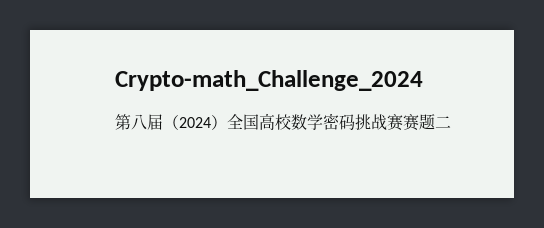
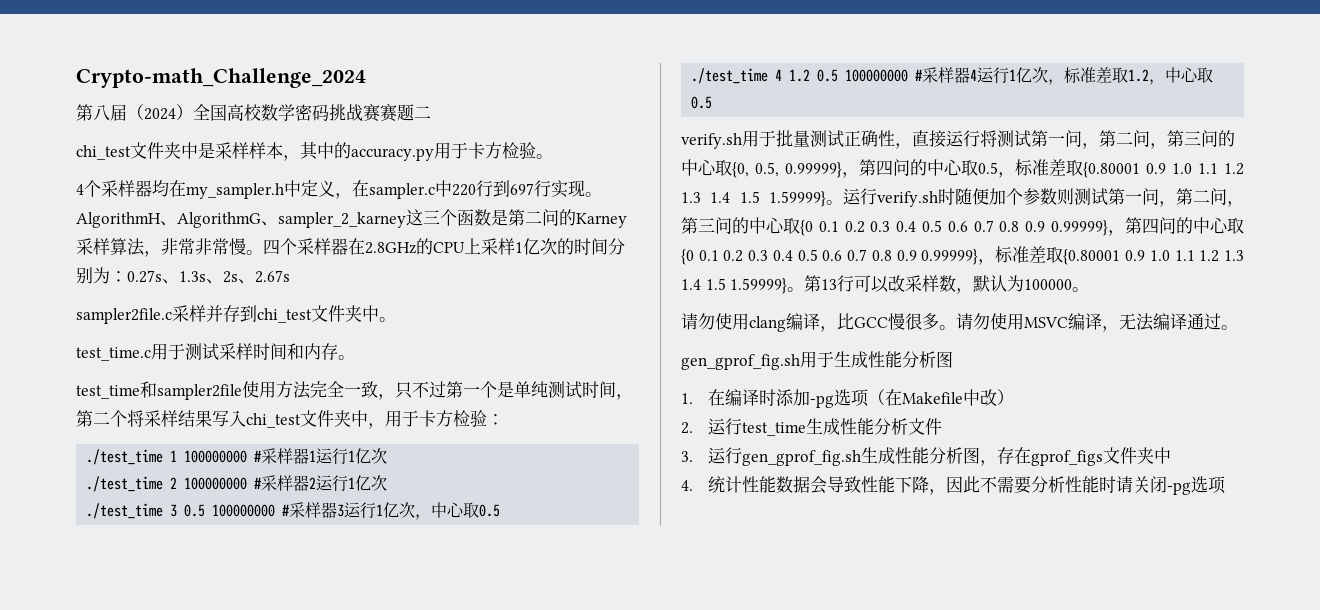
+ chi_test文件夹中是采样样本，其中的accuracy.py用于卡方检验。
+ 4个采样器均在my_sampler.h中定义，在sampler.c中220行到697行实现。AlgorithmH、AlgorithmG、sampler_2_karney这三个函数是第二问的Karney采样算法，非常非常慢。四个采样器在2.8GHz的CPU上采样1亿次的时间分别为：0.27s、1.3s、2s、2.67s
+ sampler2file.c采样并存到chi_test文件夹中。
+ test_time.c用于测试采样时间和内存。
+ test_time和sampler2file使用方法完全一致，只不过第一个是单纯测试时间，第二个将采样结果写入chi_test文件夹中，用于卡方检验：
+ ./test_time 1 100000000 #采样器1运行1亿次
+ ./test_time 2 100000000 #采样器2运行1亿次
+ ./test_time 3 0.5 100000000 #采样器3运行1亿次，中心取0.5
+ ./test_time 4 1.2 0.5 100000000 #采样器4运行1亿次，标准差取1.2，中心取0.5
+ verify.sh用于批量测试正确性，直接运行将测试第一问，第二问，第三问的中心取{0, 0.5, 0.99999}，第四问的中心取0.5，标准差取{0.80001 0.9 1.0 1.1 1.2 1.3 1.4 1.5 1.59999}。运行verify.sh时随便加个参数则测试第一问，第二问，第三问的中心取{0 0.1 0.2 0.3 0.4 0.5 0.6 0.7 0.8 0.9 0.99999}，第四问的中心取{0 0.1 0.2 0.3 0.4 0.5 0.6 0.7 0.8 0.9 0.99999}，标准差取{0.80001 0.9 1.0 1.1 1.2 1.3 1.4 1.5 1.59999}。第13行可以改采样数，默认为100000。
+ 请勿使用clang编译，比GCC慢很多。请勿使用MSVC编译，无法编译通过。
+ gen_gprof_fig.sh用于生成性能分析图
+ 1.在编译时添加-pg选项（在Makefile中改）
+ 2.运行test_time生成性能分析文件
+ 3.运行gen_gprof_fig.sh生成性能分析图，存在gprof_figs文件夹中
+ 4.统计性能数据会导致性能下降，因此不需要分析性能时请关闭-pg选项

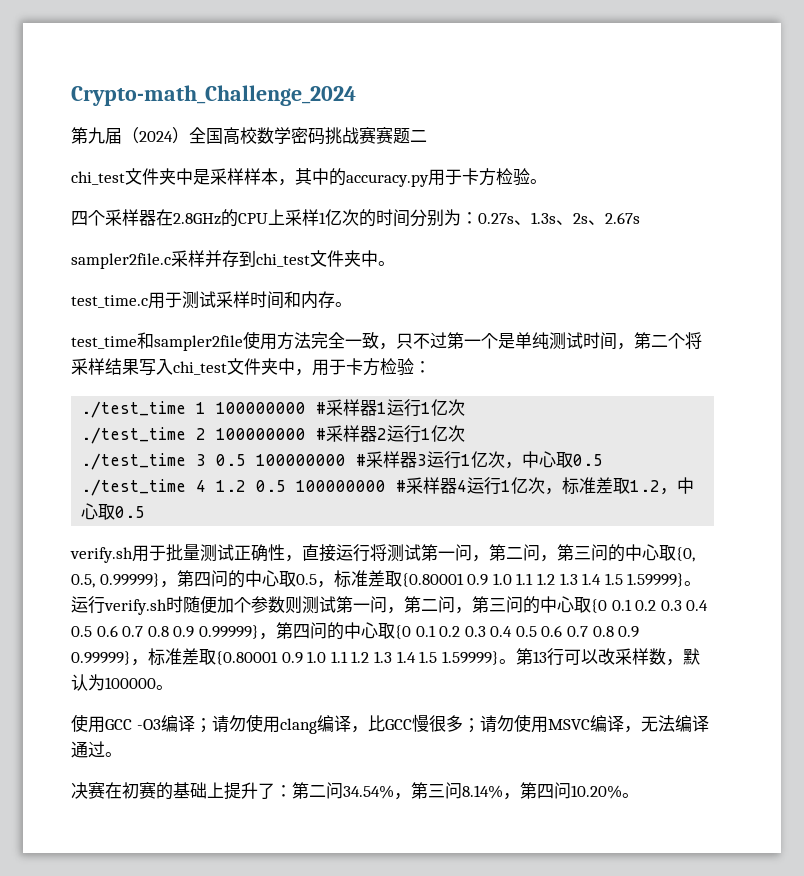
- 第八届（2024）全国高校数学密码挑战赛赛题二
+ 第九届（2024）全国高校数学密码挑战赛赛题二
- 4个采样器均在my_sampler.h中定义，在sampler.c中220行到697行实现。AlgorithmH、AlgorithmG、sampler_2_karney这三个函数是第二问的Karney采样算法，非常非常慢。
- 请勿使用clang编译，比GCC慢很多。请勿使用MSVC编译，无法编译通过。
+ 使用GCC -O3编译；请勿使用clang编译，比GCC慢很多；请勿使用MSVC编译，无法编译通过。
- gen_gprof_fig.sh用于生成性能分析图
- 1.在编译时添加-pg选项（在Makefile中改）
- 2.运行test_time生成性能分析文件
- 3.运行gen_gprof_fig.sh生成性能分析图，存在gprof_figs文件夹中
- 4.统计性能数据会导致性能下降，因此不需要分析性能时请关闭-pg选项
+ 决赛在初赛的基础上提升了：第二问34.54%，第三问8.14%，第四问10.20%。

